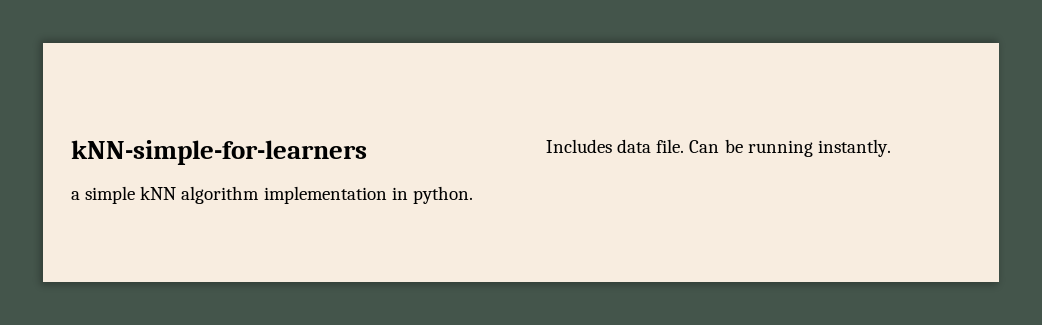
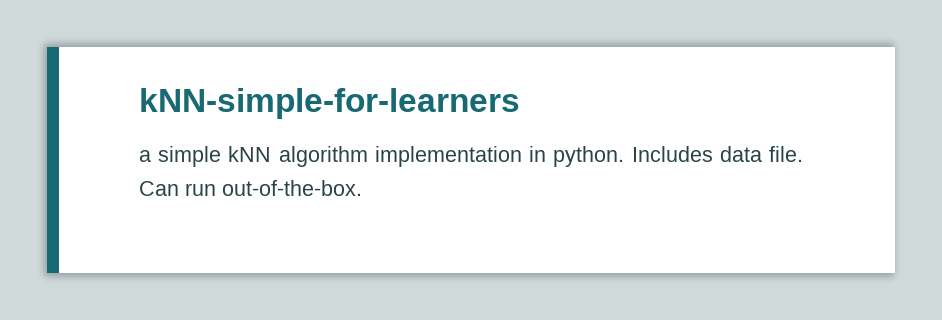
- Can be running instantly.
+ Can run out-of-the-box.

